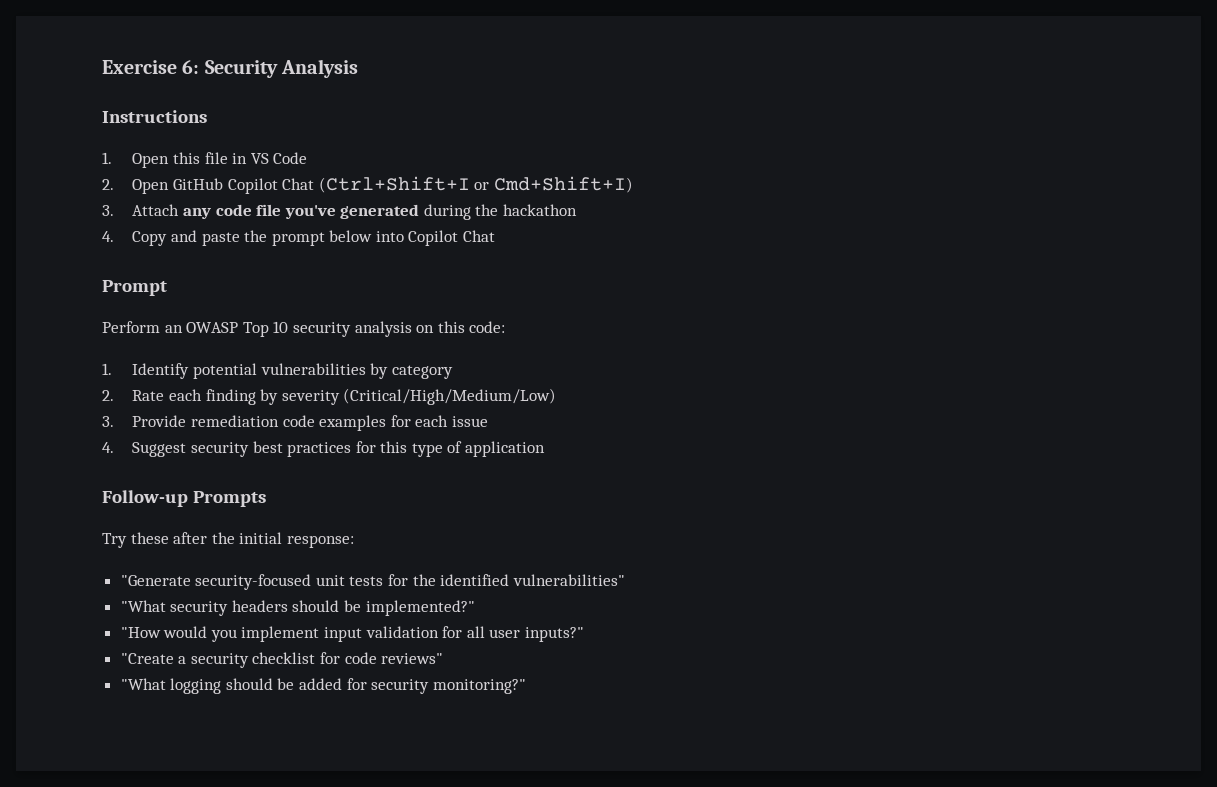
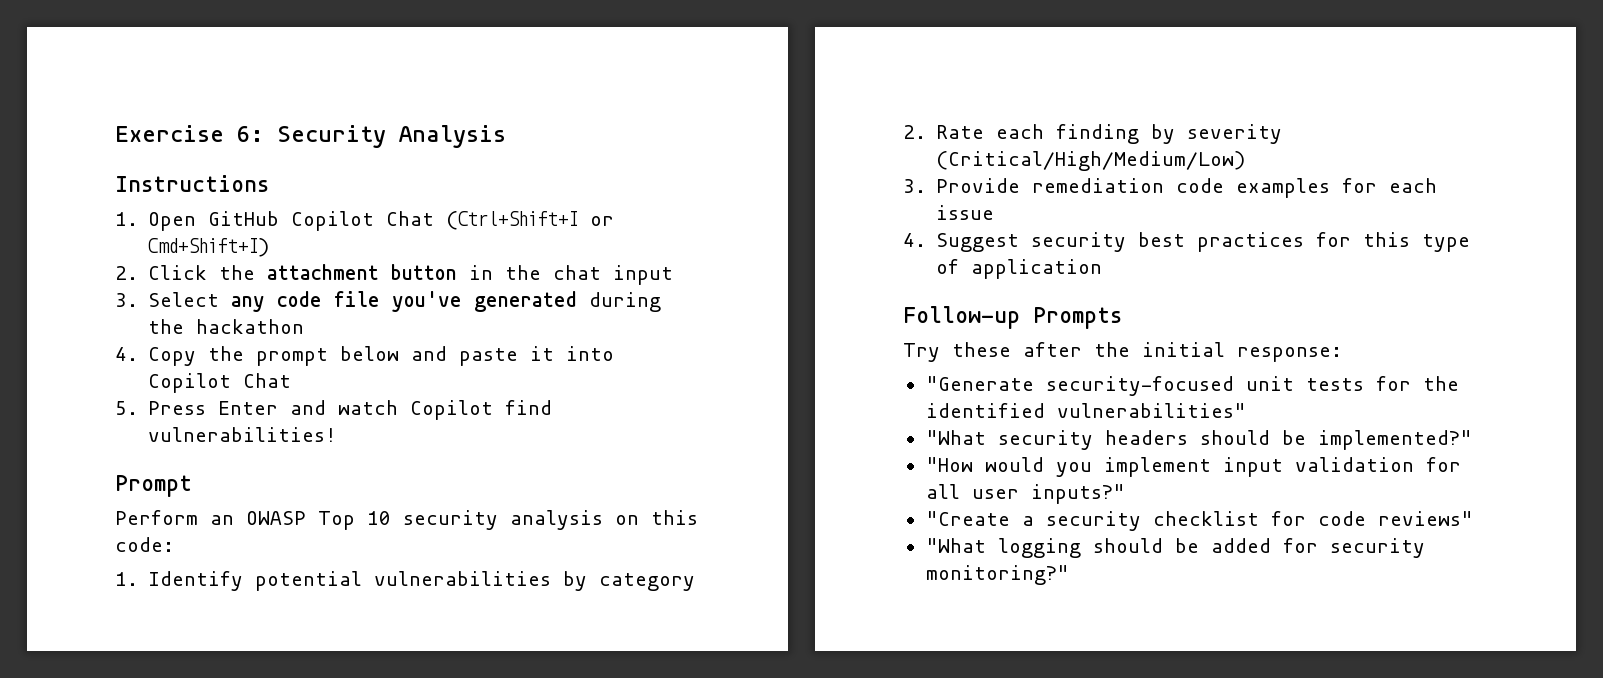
- 1. Open this file in VS Code
- 2. Open GitHub Copilot Chat (Ctrl+Shift+I or Cmd+Shift+I)
+ 1. Open GitHub Copilot Chat (Ctrl+Shift+I or Cmd+Shift+I)
- 3. Attach any code file you've generated during the hackathon
+ 2. Click the attachment button in the chat input
+ 3. Select any code file you've generated during the hackathon
- 4. Copy and paste the prompt below into Copilot Chat
+ 4. Copy the prompt below and paste it into Copilot Chat
+ 5. Press Enter and watch Copilot find vulnerabilities!

